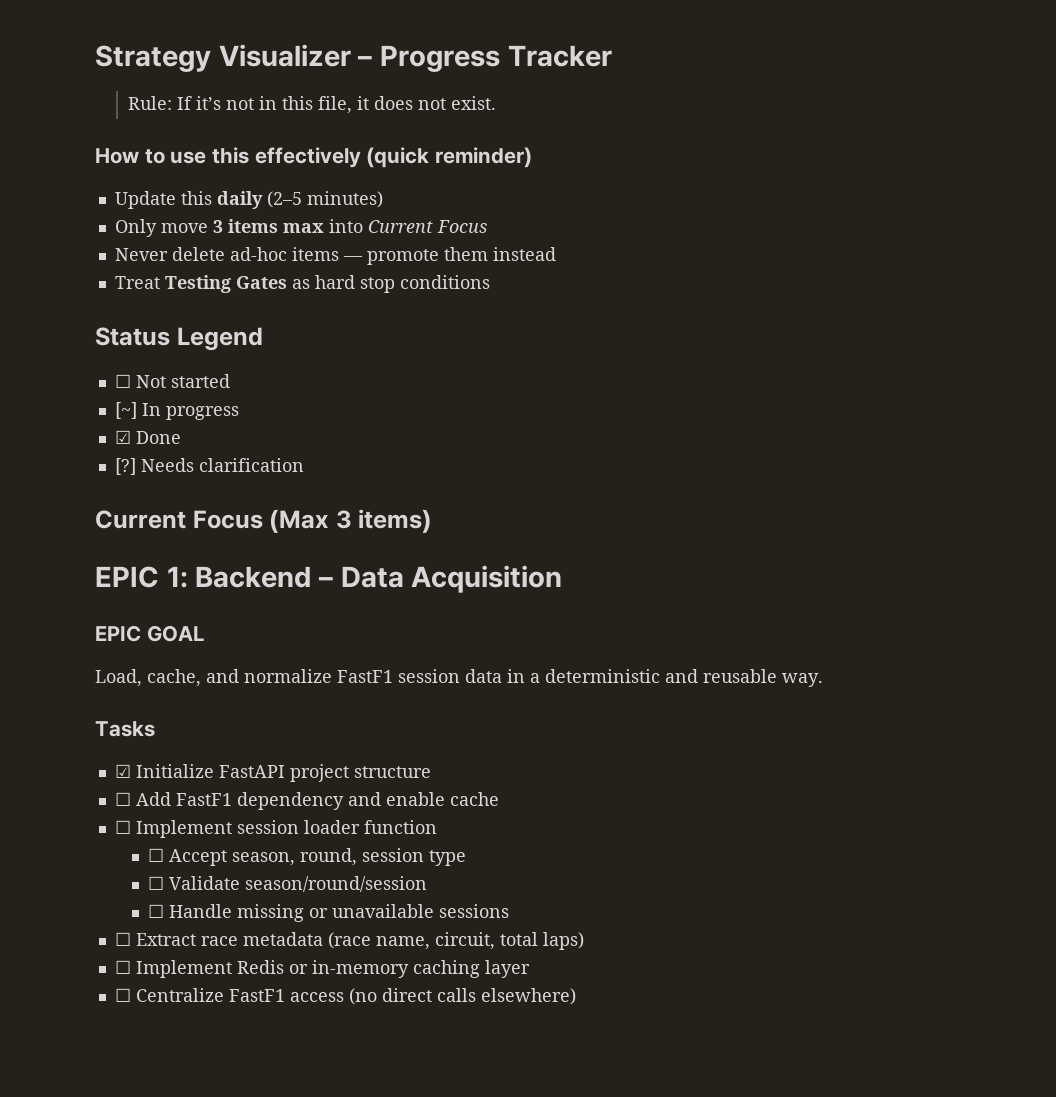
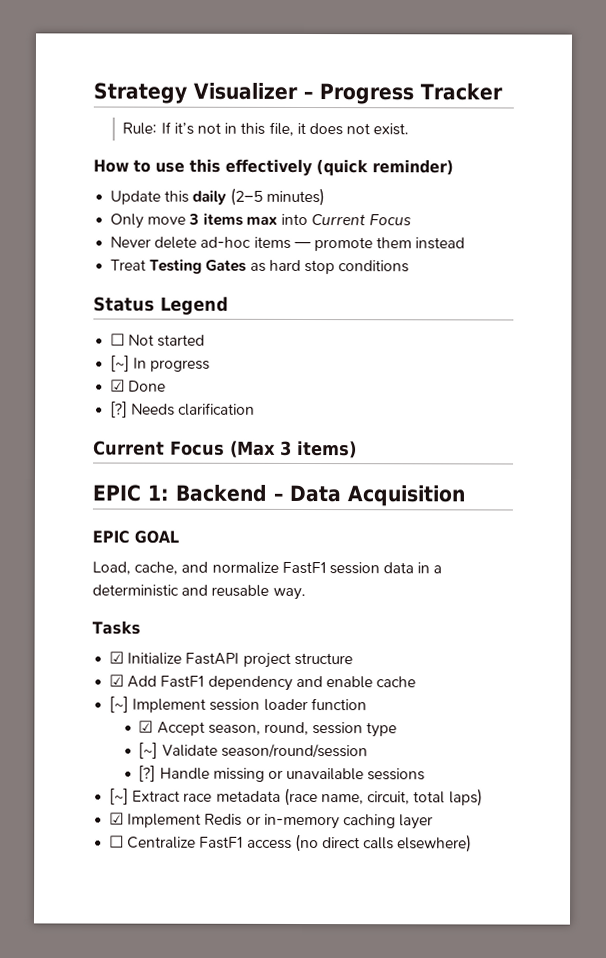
- ☐ Add FastF1 dependency and enable cache
+ ☑ Add FastF1 dependency and enable cache
- ☐ Implement session loader function
+ [~] Implement session loader function
- ☐ Accept season, round, session type
+ ☑ Accept season, round, session type
- ☐ Validate season/round/session
+ [~] Validate season/round/session
- ☐ Handle missing or unavailable sessions
+ [?] Handle missing or unavailable sessions
- ☐ Extract race metadata (race name, circuit, total laps)
+ [~] Extract race metadata (race name, circuit, total laps)
- ☐ Implement Redis or in-memory caching layer
+ ☑ Implement Redis or in-memory caching layer

